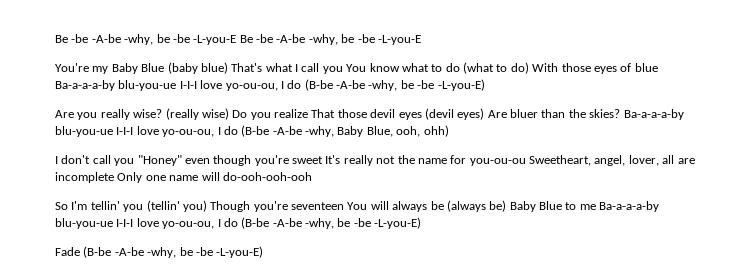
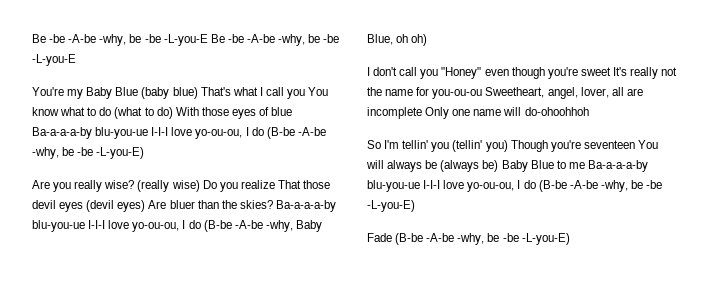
- Ba-a-a-a-by blu-you-ue I-I-I love yo-ou-ou, I do (B-be -A-be -why, Baby Blue, ooh, ohh)
+ Ba-a-a-a-by blu-you-ue I-I-I love yo-ou-ou, I do (B-be -A-be -why, Baby Blue, oh oh)
- I don't call you "Honey" even though you're sweet It's really not the name for you-ou-ou Sweetheart, angel, lover, all are incomplete Only one name will do-ooh-ooh-ooh
+ I don't call you "Honey" even though you're sweet It's really not the name for you-ou-ou Sweetheart, angel, lover, all are incomplete Only one name will do-ohoohhoh

